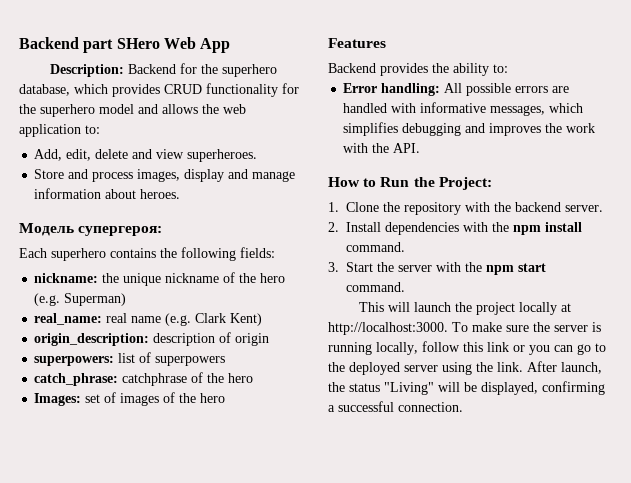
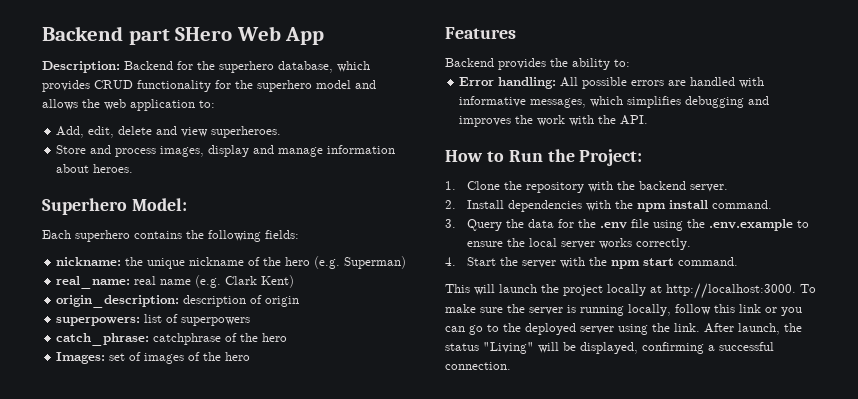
- Модель супергероя:
+ Superhero Model:
- 3. Start the server with the npm start command.
+ 3. Query the data for the .env file using the .env.example to ensure the local server works correctly.
+ 4. Start the server with the npm start command.

